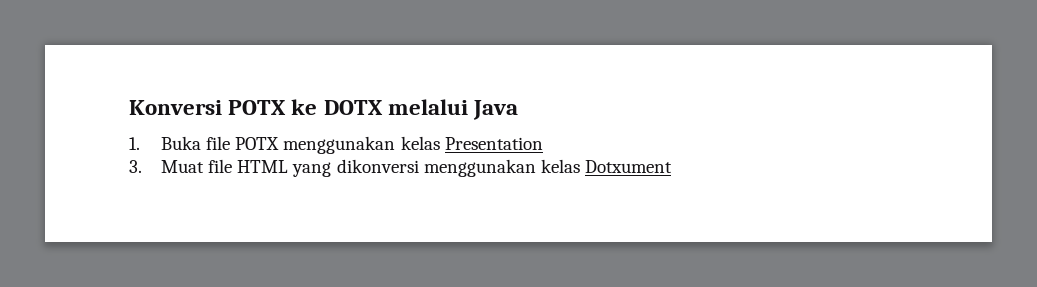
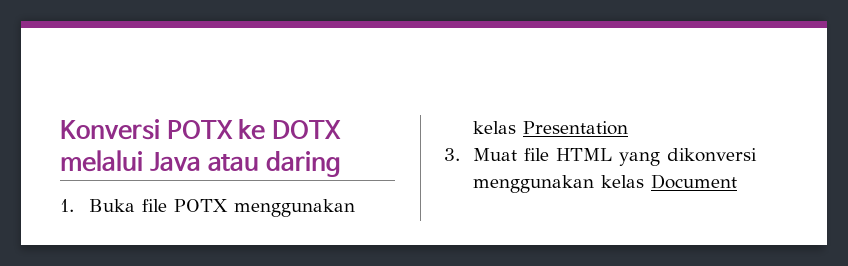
- Konversi POTX ke DOTX melalui Java
+ Konversi POTX ke DOTX melalui Java atau daring
- 3. Muat file HTML yang dikonversi menggunakan kelas Dotxument
+ 3. Muat file HTML yang dikonversi menggunakan kelas Document

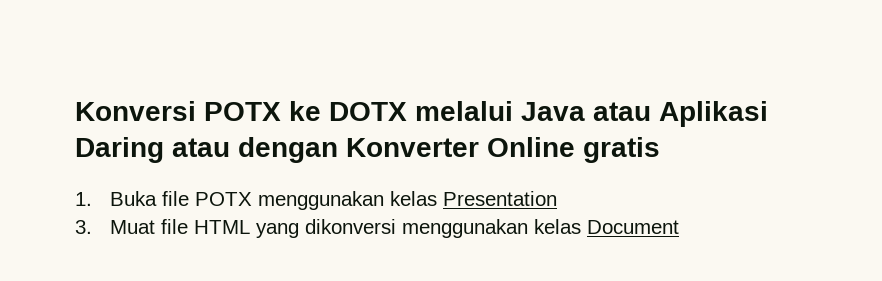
- Konversi POTX ke DOTX melalui Java atau daring
+ Konversi POTX ke DOTX melalui Java atau Aplikasi Daring atau dengan Konverter Online gratis

